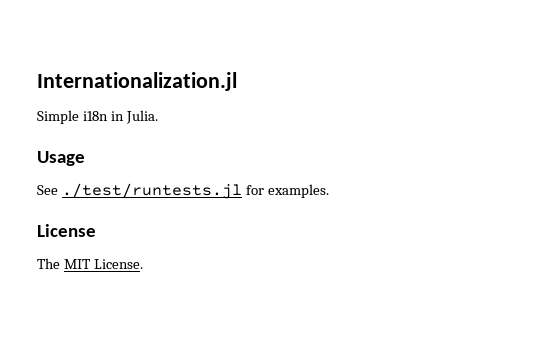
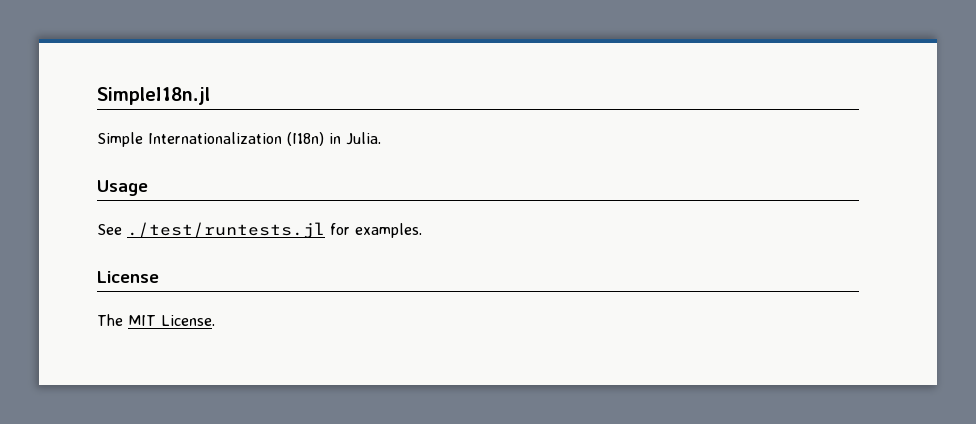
- Internationalization.jl
+ SimpleI18n.jl
- Simple i18n in Julia.
+ Simple Internationalization (I18n) in Julia.

